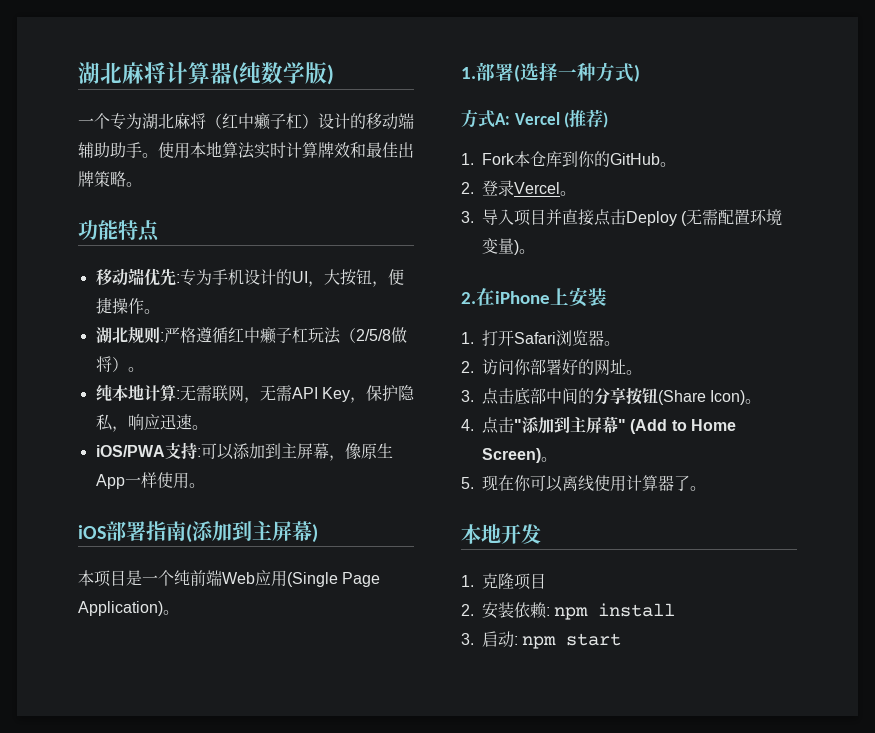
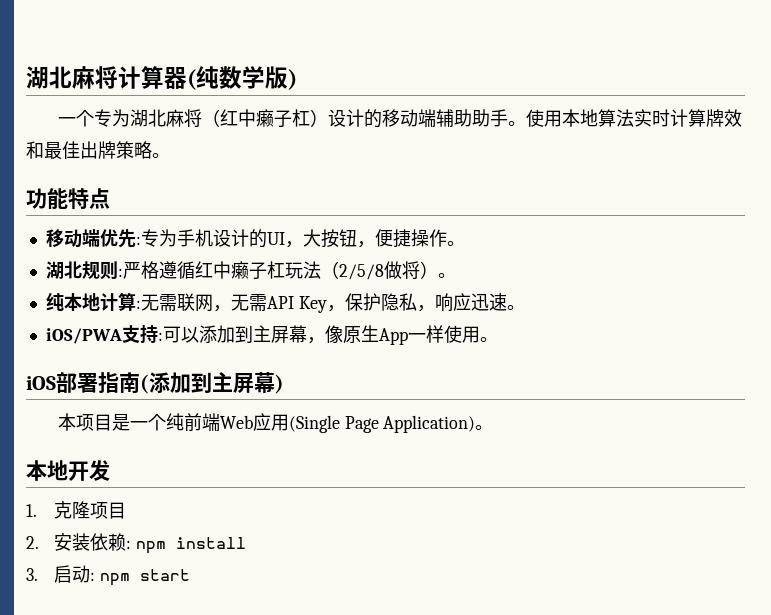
- 1.部署(选择一种方式)
- 方式A: Vercel (推荐)
- 1. Fork本仓库到你的GitHub。
- 2.登录Vercel。
- 3.导入项目并直接点击Deploy (无需配置环境变量)。
- 2.在iPhone上安装
- 1.打开Safari浏览器。
- 2.访问你部署好的网址。
- 3.点击底部中间的分享按钮(Share Icon)。
- 4.点击"添加到主屏幕" (Add to Home Screen)。
- 5.现在你可以离线使用计算器了。

